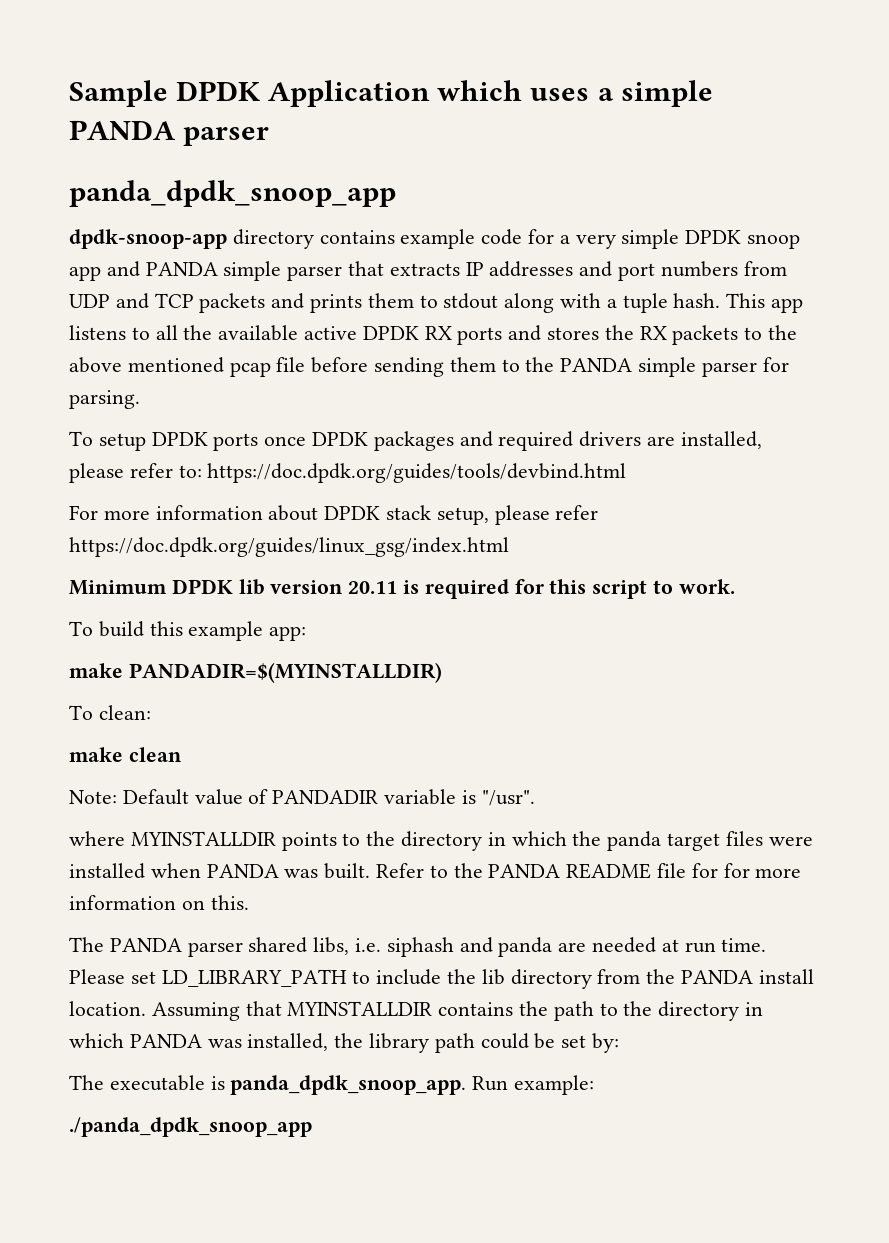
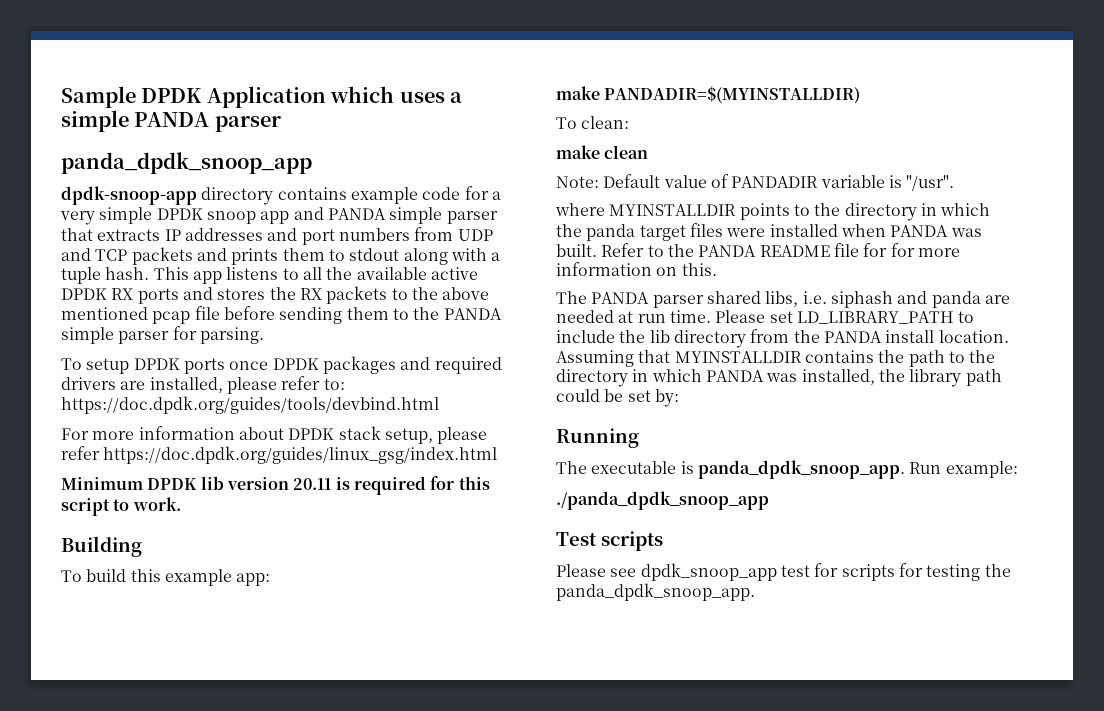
+ Building
+ Running
+ Test scripts
+ Please see dpdk_snoop_app test for scripts for testing the panda_dpdk_snoop_app.

